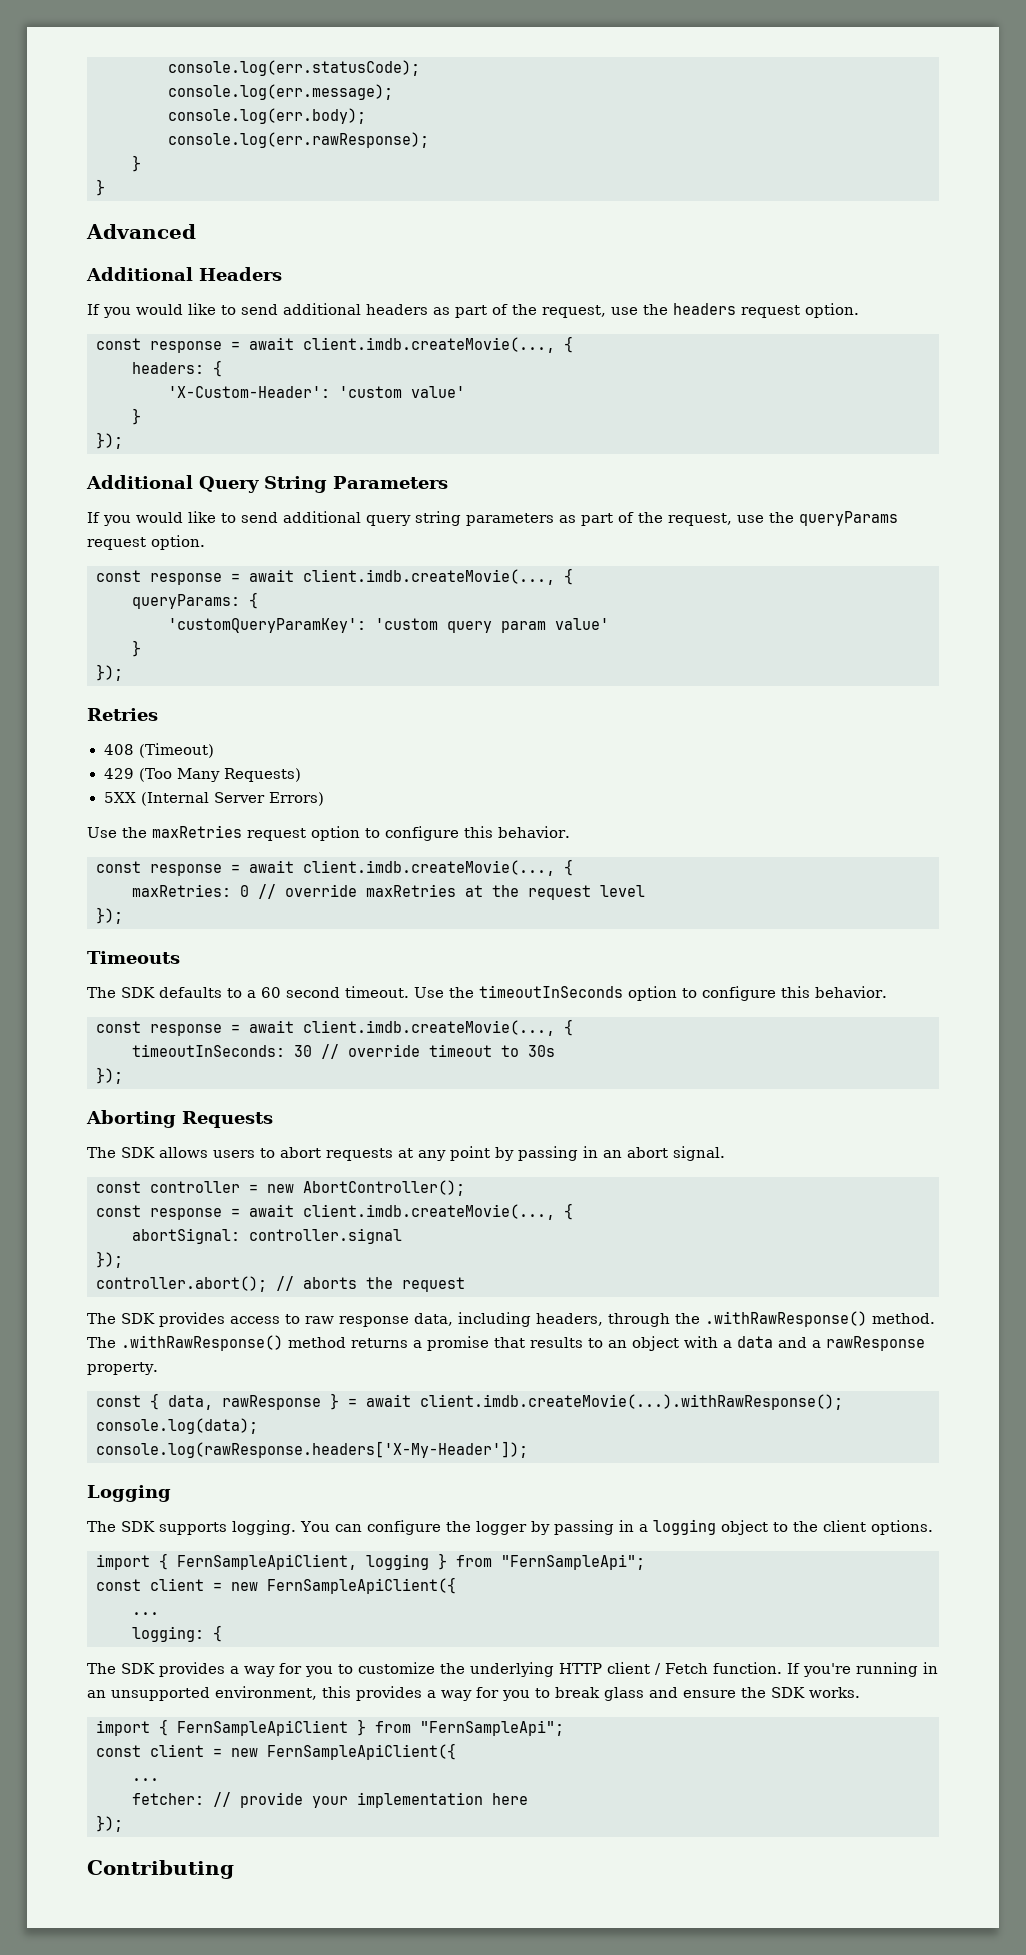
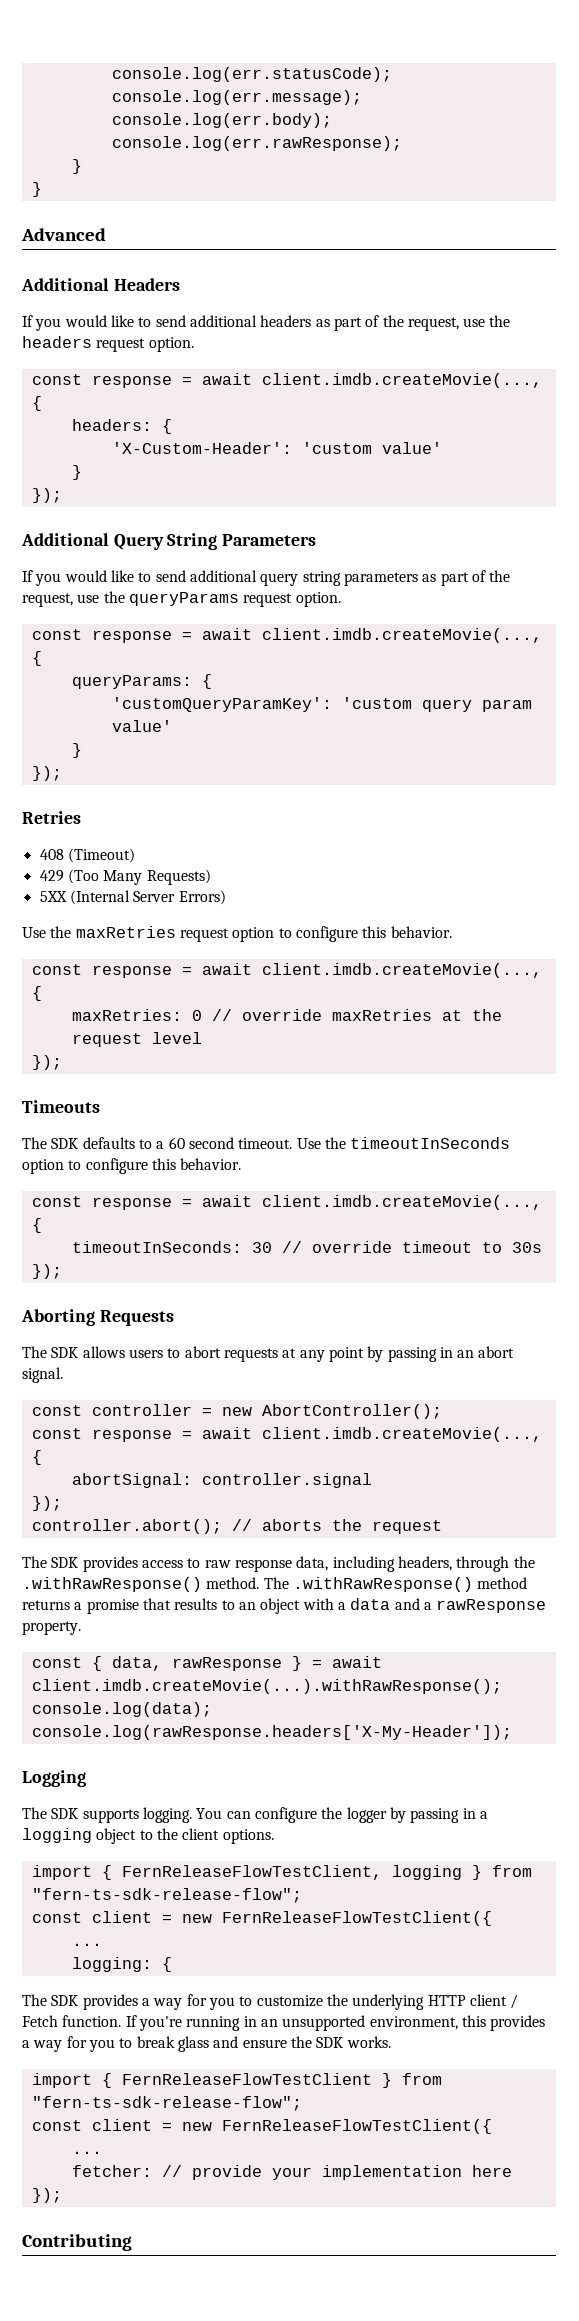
- import { FernSampleApiClient, logging } from "FernSampleApi";
- const client = new FernSampleApiClient({
+ import { FernReleaseFlowTestClient, logging } from "fern-ts-sdk-release-flow";
+ const client = new FernReleaseFlowTestClient({
- import { FernSampleApiClient } from "FernSampleApi";
- const client = new FernSampleApiClient({
+ import { FernReleaseFlowTestClient } from "fern-ts-sdk-release-flow";
+ const client = new FernReleaseFlowTestClient({

